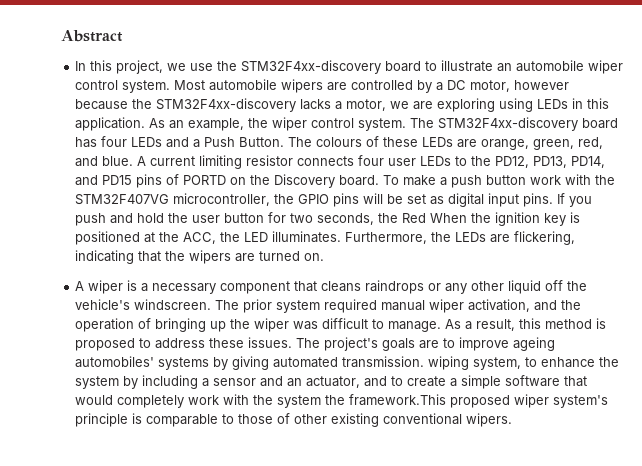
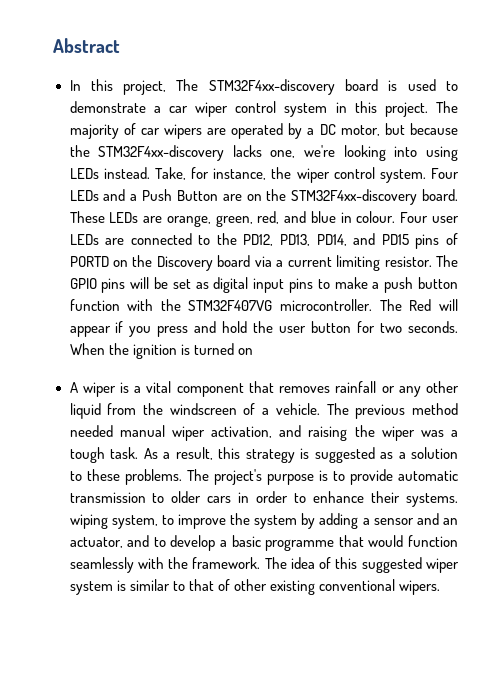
- In this project, we use the STM32F4xx-discovery board to illustrate an automobile wiper control system. Most automobile wipers are controlled by a DC motor, however because the STM32F4xx-discovery lacks a motor, we are exploring using LEDs in this application. As an example, the wiper control system. The STM32F4xx-discovery board has four LEDs and a Push Button. The colours of these LEDs are orange, green, red, and blue. A current limiting resistor connects four user LEDs to the PD12, PD13, PD14, and PD15 pins of PORTD on the Discovery board. To make a push button work with the STM32F407VG microcontroller, the GPIO pins will be set as digital input pins. If you push and hold the user button for two seconds, the Red When the ignition key is positioned at the ACC, the LED illuminates. Furthermore, the LEDs are flickering, indicating that the wipers are turned on.
+ In this project, The STM32F4xx-discovery board is used to demonstrate a car wiper control system in this project. The majority of car wipers are operated by a DC motor, but because the STM32F4xx-discovery lacks one, we're looking into using LEDs instead. Take, for instance, the wiper control system. Four LEDs and a Push Button are on the STM32F4xx-discovery board. These LEDs are orange, green, red, and blue in colour. Four user LEDs are connected to the PD12, PD13, PD14, and PD15 pins of PORTD on the Discovery board via a current limiting resistor. The GPIO pins will be set as digital input pins to make a push button function with the STM32F407VG microcontroller. The Red will appear if you press and hold the user button for two seconds. When the ignition is turned on
- A wiper is a necessary component that cleans raindrops or any other liquid off the vehicle's windscreen. The prior system required manual wiper activation, and the operation of bringing up the wiper was difficult to manage. As a result, this method is proposed to address these issues. The project's goals are to improve ageing automobiles' systems by giving automated transmission. wiping system, to enhance the system by including a sensor and an actuator, and to create a simple software that would completely work with the system the framework.This proposed wiper system's principle is comparable to those of other existing conventional wipers.
+ A wiper is a vital component that removes rainfall or any other liquid from the windscreen of a vehicle. The previous method needed manual wiper activation, and raising the wiper was a tough task. As a result, this strategy is suggested as a solution to these problems. The project's purpose is to provide automatic transmission to older cars in order to enhance their systems. wiping system, to improve the system by adding a sensor and an actuator, and to develop a basic programme that would function seamlessly with the framework. The idea of this suggested wiper system is similar to that of other existing conventional wipers.

